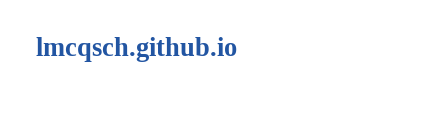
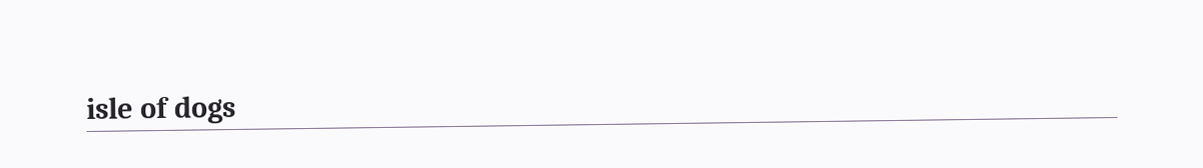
- lmcqsch.github.io
+ isle of dogs

